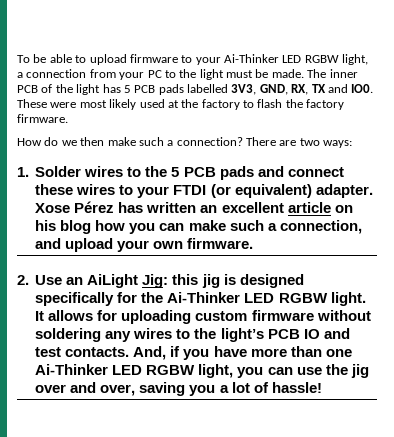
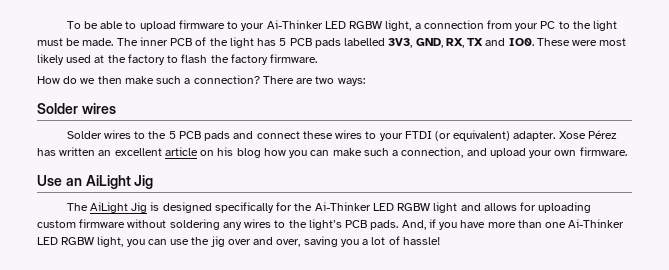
  There are two ways:
- 1. Solder wires to the 5 PCB pads and connect these wires to your FTDI (or equivalent) adapter.
+ Solder wires
+ Solder wires to the 5 PCB pads and connect these wires to your FTDI (or equivalent) adapter.
- 2. Use an AiLight Jig: this jig is designed specifically for the Ai-Thinker LED RGBW light. It allows for uploading custom firmware without soldering any wires to the light’s PCB IO and test contacts.
+ Use an AiLight Jig
+ The AiLight Jig is designed specifically for the Ai-Thinker LED RGBW light and allows for uploading custom firmware without soldering any wires to the light’s PCB pads.

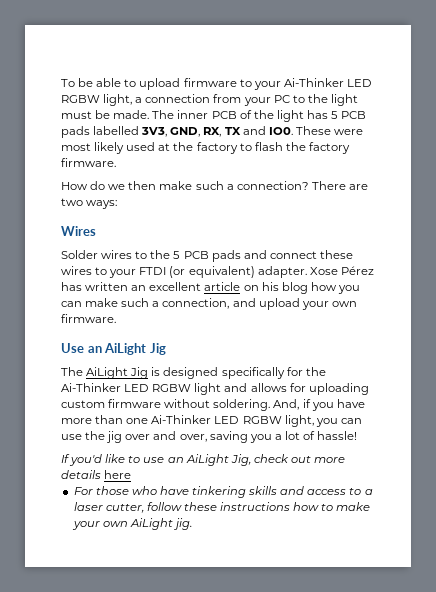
  There are two ways:
- Solder wires
+ Wires
- The AiLight Jig is designed specifically for the Ai-Thinker LED RGBW light and allows for uploading custom firmware without soldering any wires to the light’s PCB pads.
+ The AiLight Jig is designed specifically for the Ai-Thinker LED RGBW light and allows for uploading custom firmware without soldering.
+ If you'd like to use an AiLight Jig, check out more details here
+ For those who have tinkering skills and access to a laser cutter, follow these instructions how to make your own AiLight jig.

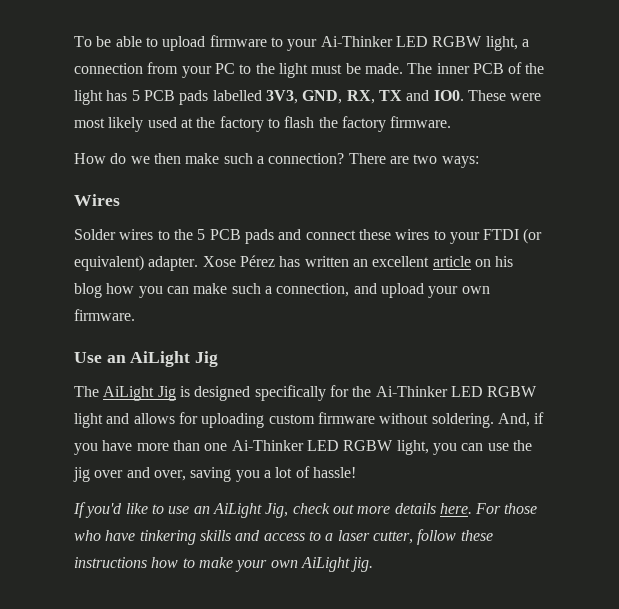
- If you'd like to use an AiLight Jig, check out more details here
- For those who have tinkering skills and access to a laser cutter, follow these instructions how to make your own AiLight jig.
+ If you'd like to use an AiLight Jig, check out more details here. For those who have tinkering skills and access to a laser cutter, follow these instructions how to make your own AiLight jig.

